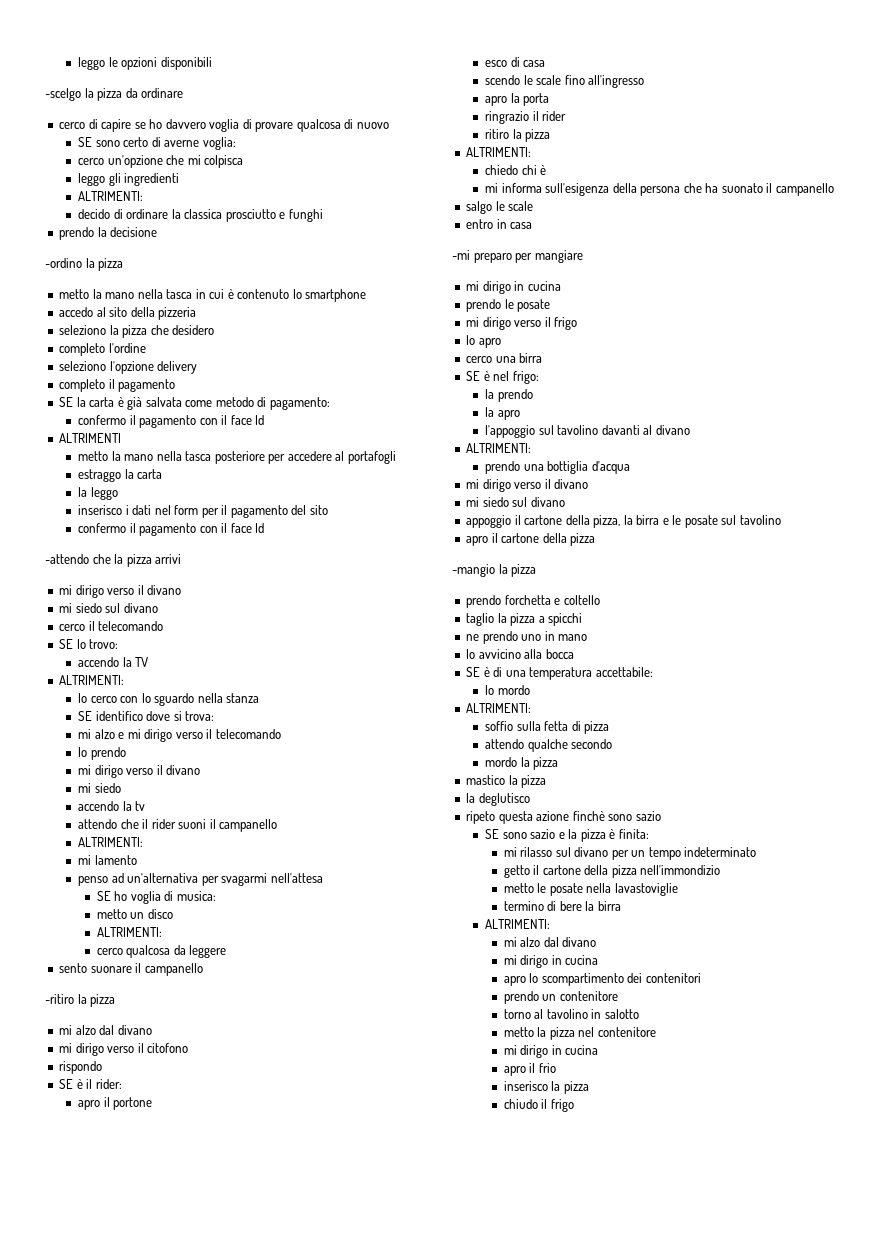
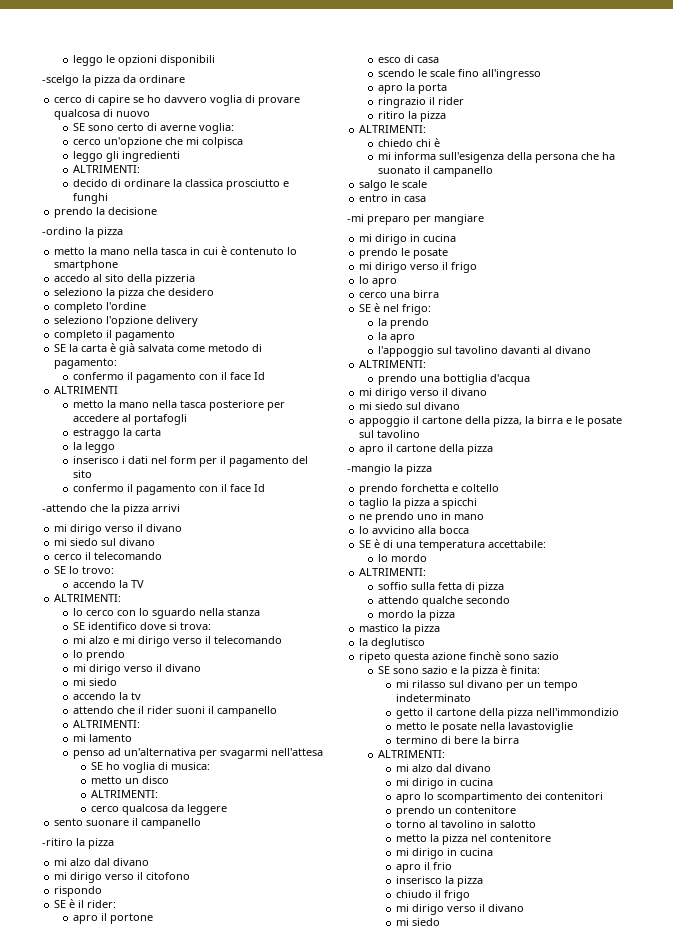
  chiudo il frigo
+ mi dirigo verso il divano
+ mi siedo

